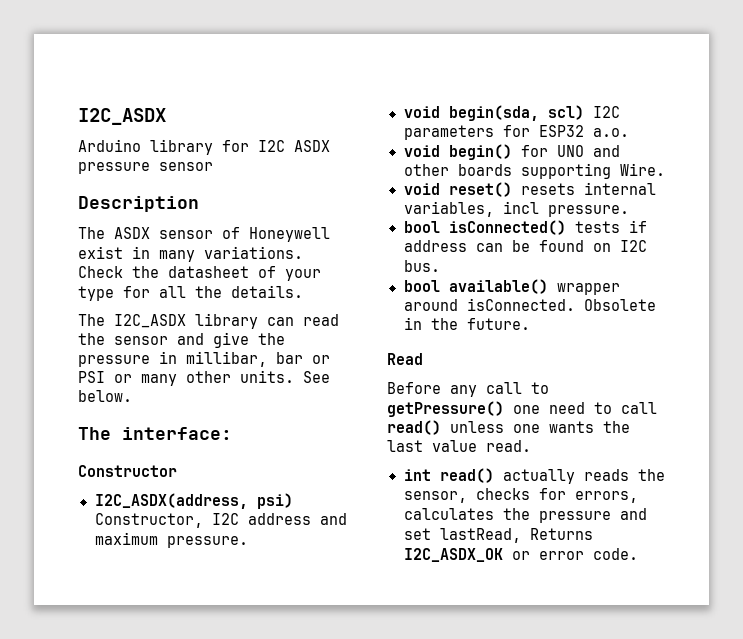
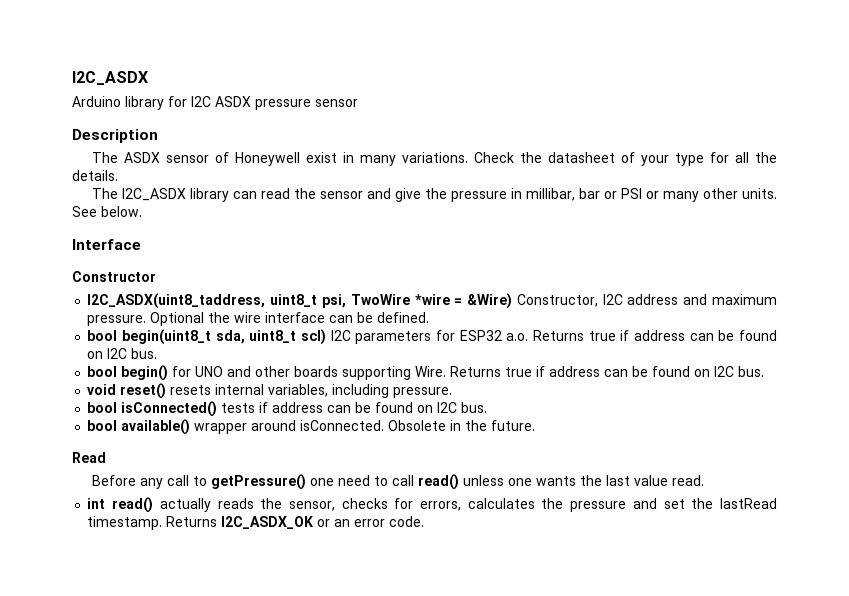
- The interface:
+ Interface
- I2C_ASDX(address, psi) Constructor, I2C address and maximum pressure.
- void begin(sda, scl) I2C parameters for ESP32 a.o.
- void begin() for UNO and other boards supporting Wire.
+ I2C_ASDX(uint8_taddress, uint8_t psi, TwoWire *wire = &Wire) Constructor, I2C address and maximum pressure. Optional the wire interface can be defined.
+ bool begin(uint8_t sda, uint8_t scl) I2C parameters for ESP32 a.o. Returns true if address can be found on I2C bus.
+ bool begin() for UNO and other boards supporting Wire. Returns true if address can be found on I2C bus.
- void reset() resets internal variables, incl pressure.
+ void reset() resets internal variables, including pressure.
- int read() actually reads the sensor, checks for errors, calculates the pressure and set lastRead, Returns I2C_ASDX_OK or error code.
+ int read() actually reads the sensor, checks for errors, calculates the pressure and set the lastRead timestamp. Returns I2C_ASDX_OK or an error code.

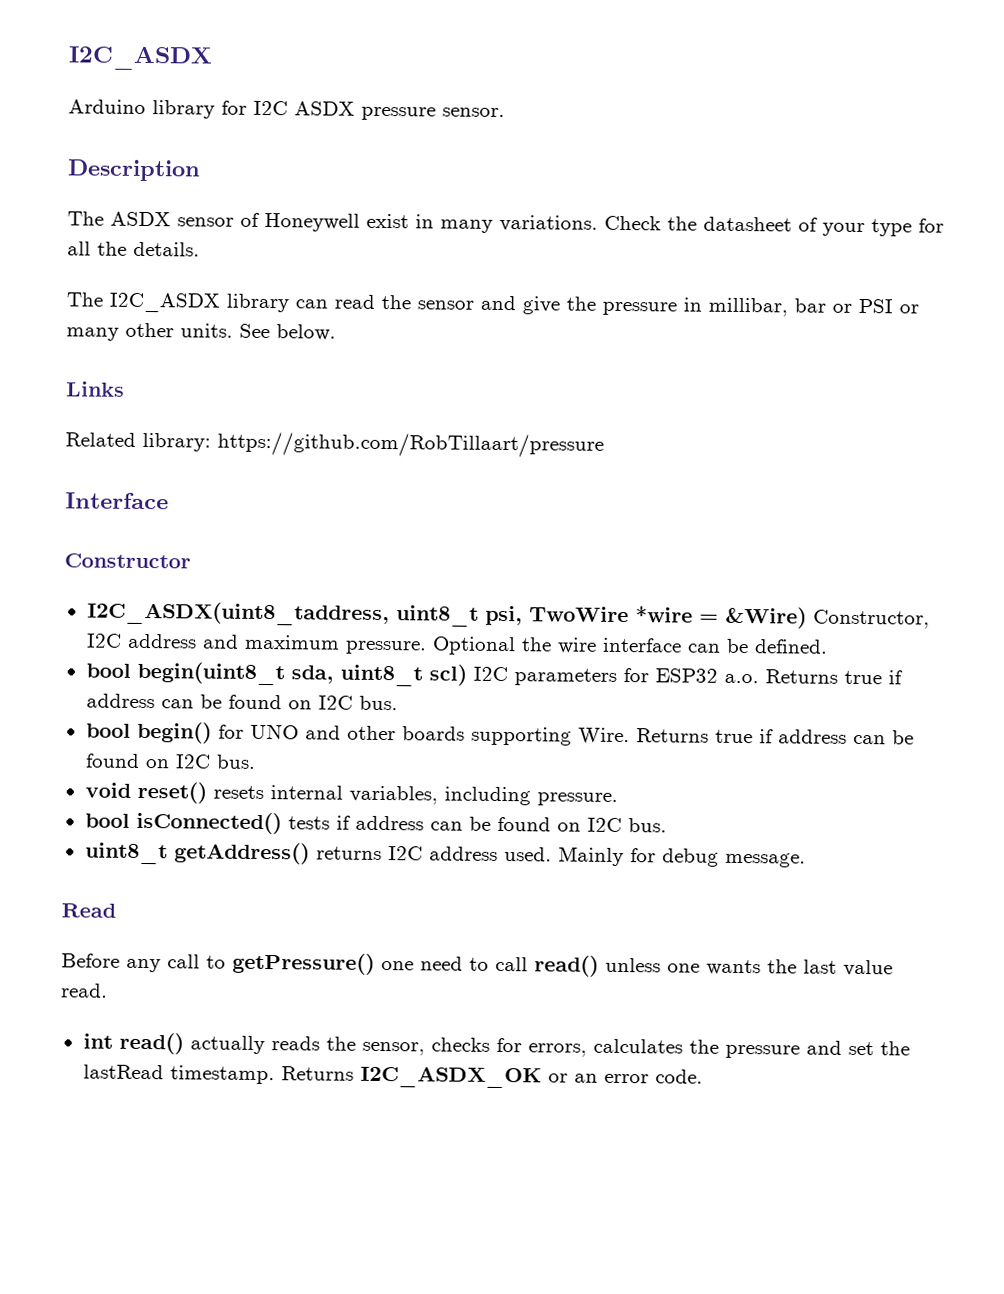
- Arduino library for I2C ASDX pressure sensor
+ Arduino library for I2C ASDX pressure sensor.
+ Links
+ Related library: https://github.com/RobTillaart/pressure
- bool available() wrapper around isConnected. Obsolete in the future.
+ uint8_t getAddress() returns I2C address used. Mainly for debug message.

